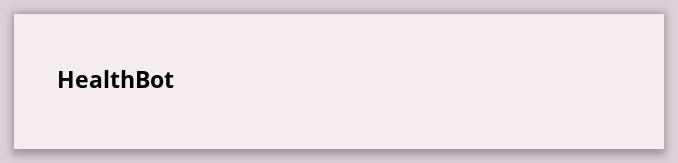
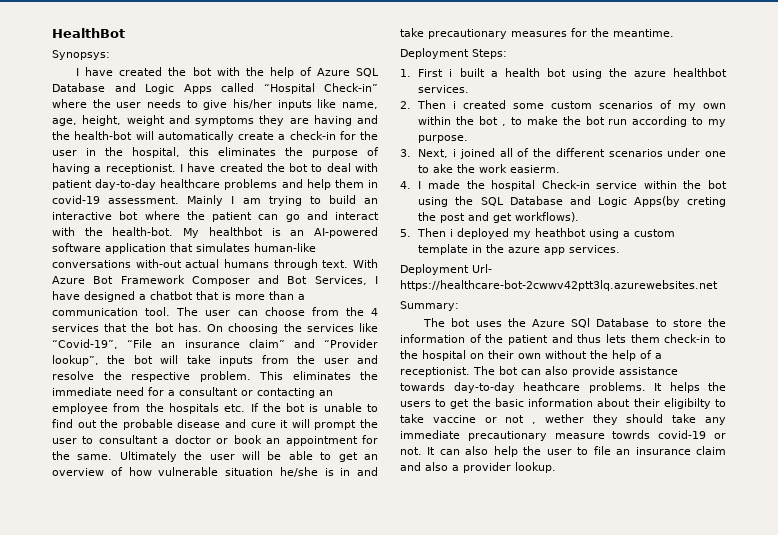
+ Synopsys:
+ I have created the bot with the help of Azure SQL Database and Logic Apps called “Hospital Check-in” where the user needs to give his/her inputs like name, age, height, weight and symptoms they are having and the health-bot will automatically create a check-in for the user in the hospital, this eliminates the purpose of having a receptionist. I have created the bot to deal with patient day-to-day healthcare problems and help them in covid-19 assessment. Mainly I am trying to build an interactive bot where the patient can go and interact with the health-bot. My healthbot is an AI-powered software application that simulates human-like conversations with-out actual humans through text. With Azure Bot Framework Composer and Bot Services, I have designed a chatbot that is more than a communication tool. The user can choose from the 4 services that the bot has. On choosing the services like “Covid-19”, “File an insurance claim” and “Provider lookup”, the bot will take inputs from the user and resolve the respective problem. This eliminates the immediate need for a consultant or contacting an employee from the hospitals etc. If the bot is unable to find out the probable disease and cure it will prompt the user to consultant a doctor or book an appointment for the same. Ultimately the user will be able to get an overview of how vulnerable situation he/she is in and take precautionary measures for the meantime.
+ Deployment Steps:
+ 1. First i built a health bot using the azure healthbot services.
+ 2. Then i created some custom scenarios of my own within the bot , to make the bot run according to my purpose.
+ 3. Next, i joined all of the different scenarios under one to ake the work easierm.
+ 4. I made the hospital Check-in service within the bot using the SQL Database and Logic Apps(by creting the post and get workflows).
+ 5. Then i deployed my heathbot using a custom template in the azure app services.
+ Deployment Url- https://healthcare-bot-2cwwv42ptt3lq.azurewebsites.net
+ Summary:
+ The bot uses the Azure SQl Database to store the information of the patient and thus lets them check-in to the hospital on their own without the help of a receptionist. The bot can also provide assistance towards day-to-day heathcare problems. It helps the users to get the basic information about their eligibilty to take vaccine or not , wether they should take any immediate precautionary measure towrds covid-19 or not. It can also help the user to file an insurance claim and also a provider lookup.

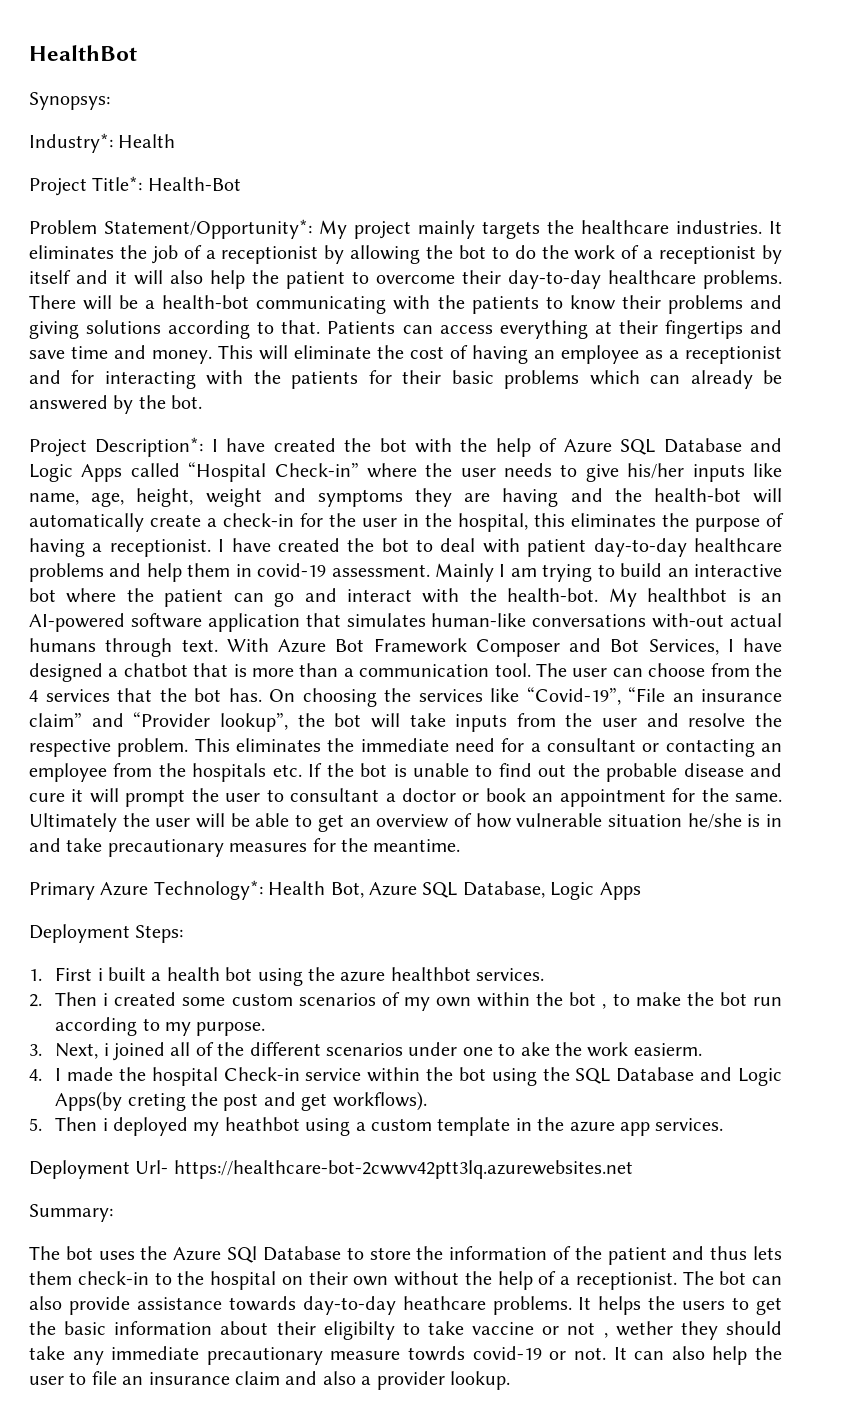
- I have created the bot with the help of Azure SQL Database and Logic Apps called “Hospital Check-in” where the user needs to give his/her inputs like name, age, height, weight and symptoms they are having and the health-bot will automatically create a check-in for the user in the hospital, this eliminates the purpose of having a receptionist.
+ Industry*: Health
+ Project Title*: Health-Bot
+ Problem Statement/Opportunity*: My project mainly targets the healthcare industries. It eliminates the job of a receptionist by allowing the bot to do the work of a receptionist by itself and it will also help the patient to overcome their day-to-day healthcare problems. There will be a health-bot communicating with the patients to know their problems and giving solutions according to that. Patients can access everything at their fingertips and save time and money. This will eliminate the cost of having an employee as a receptionist and for interacting with the patients for their basic problems which can already be answered by the bot.
+ Project Description*: I have created the bot with the help of Azure SQL Database and Logic Apps called “Hospital Check-in” where the user needs to give his/her inputs like name, age, height, weight and symptoms they are having and the health-bot will automatically create a check-in for the user in the hospital, this eliminates the purpose of having a receptionist.
+ Primary Azure Technology*: Health Bot, Azure SQL Database, Logic Apps

